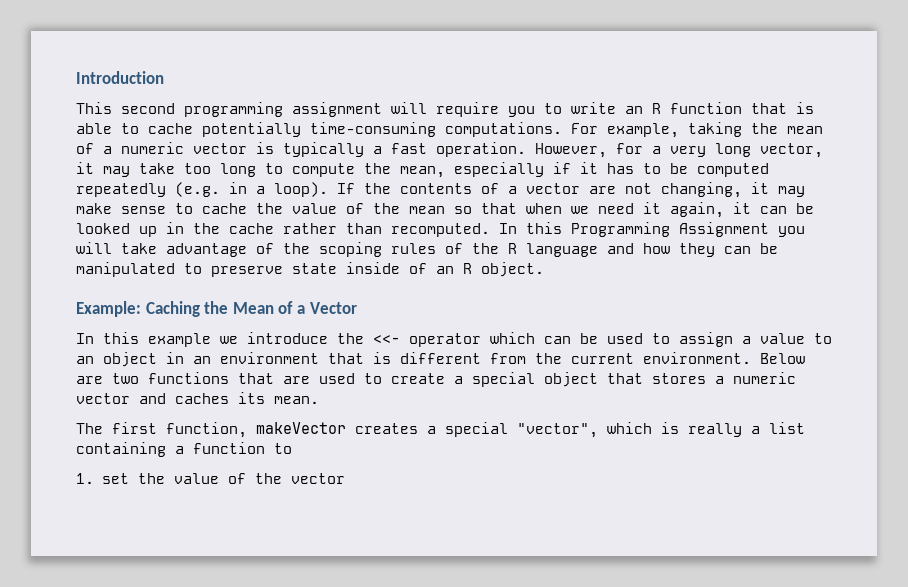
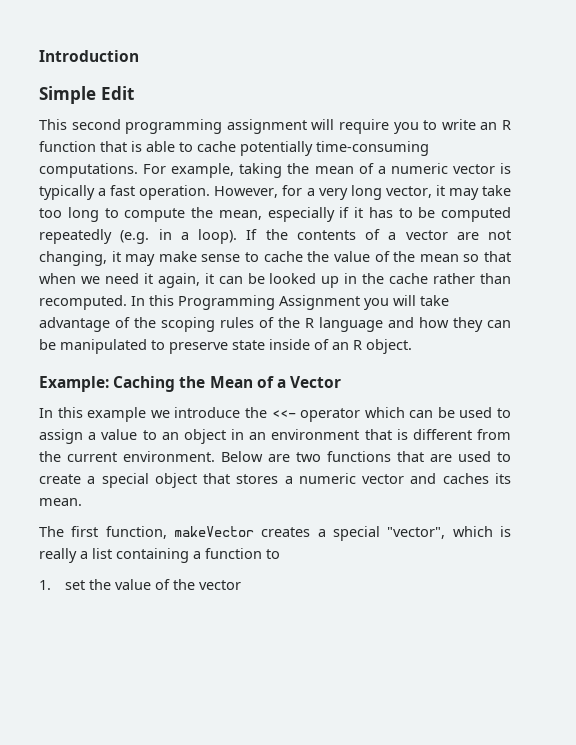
+ Simple Edit

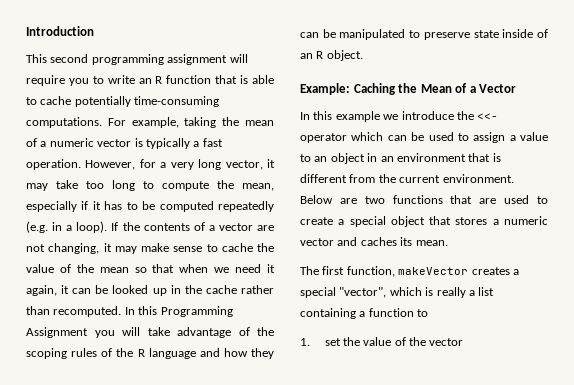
- Simple Edit

